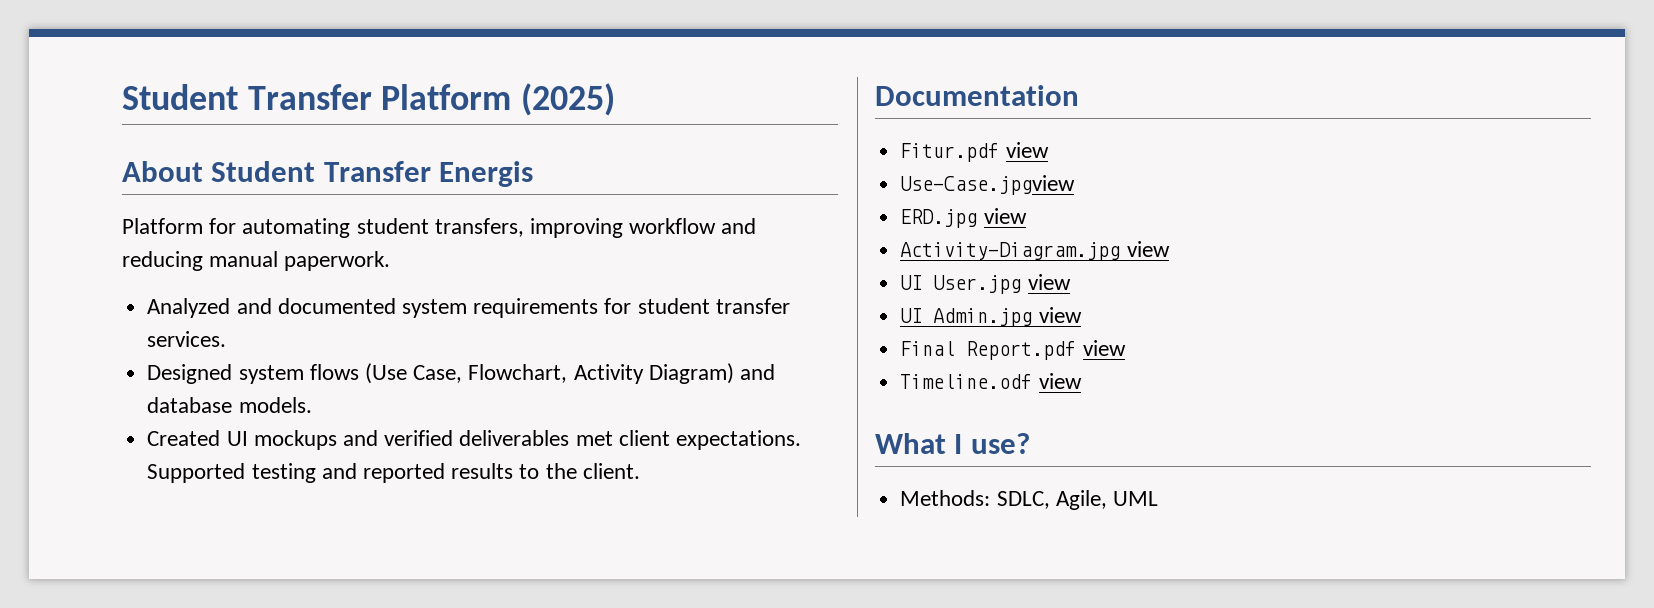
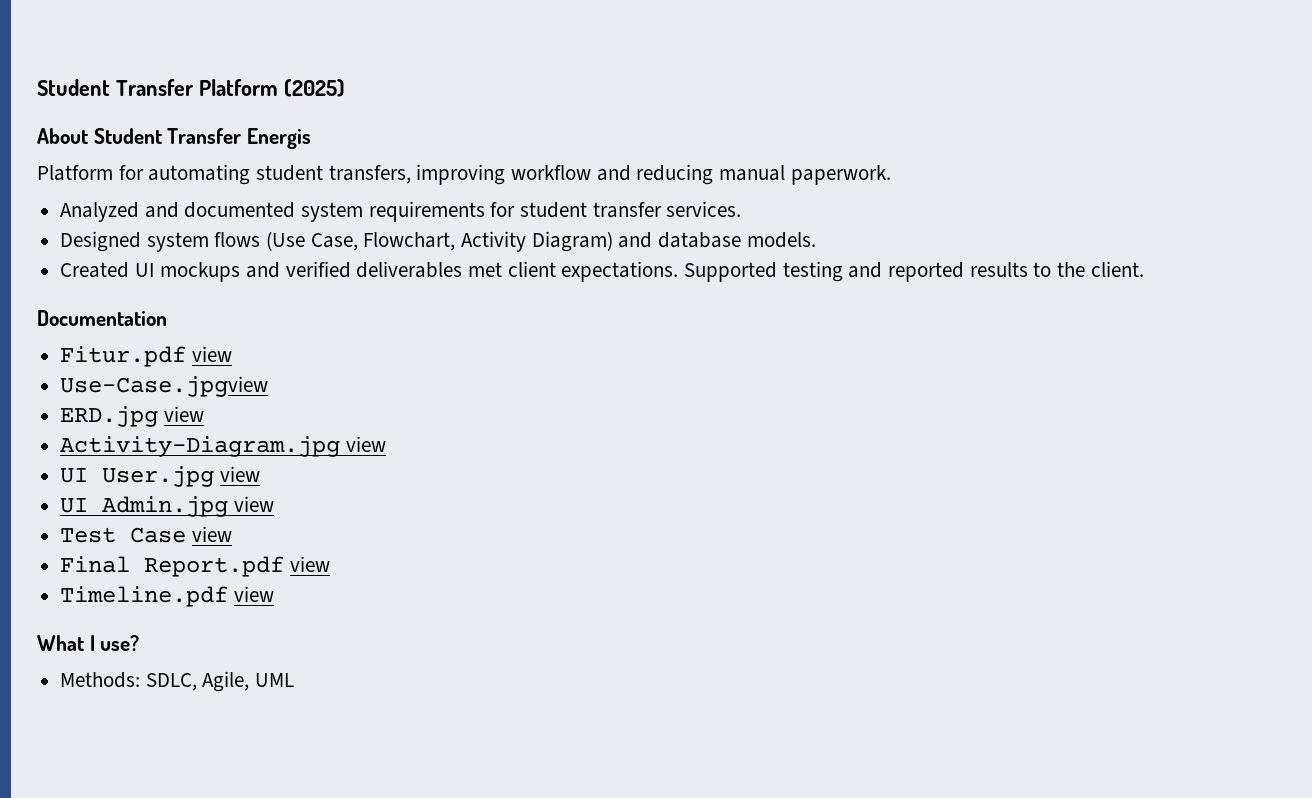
+ Test Case view
- Timeline.odf view
+ Timeline.pdf view

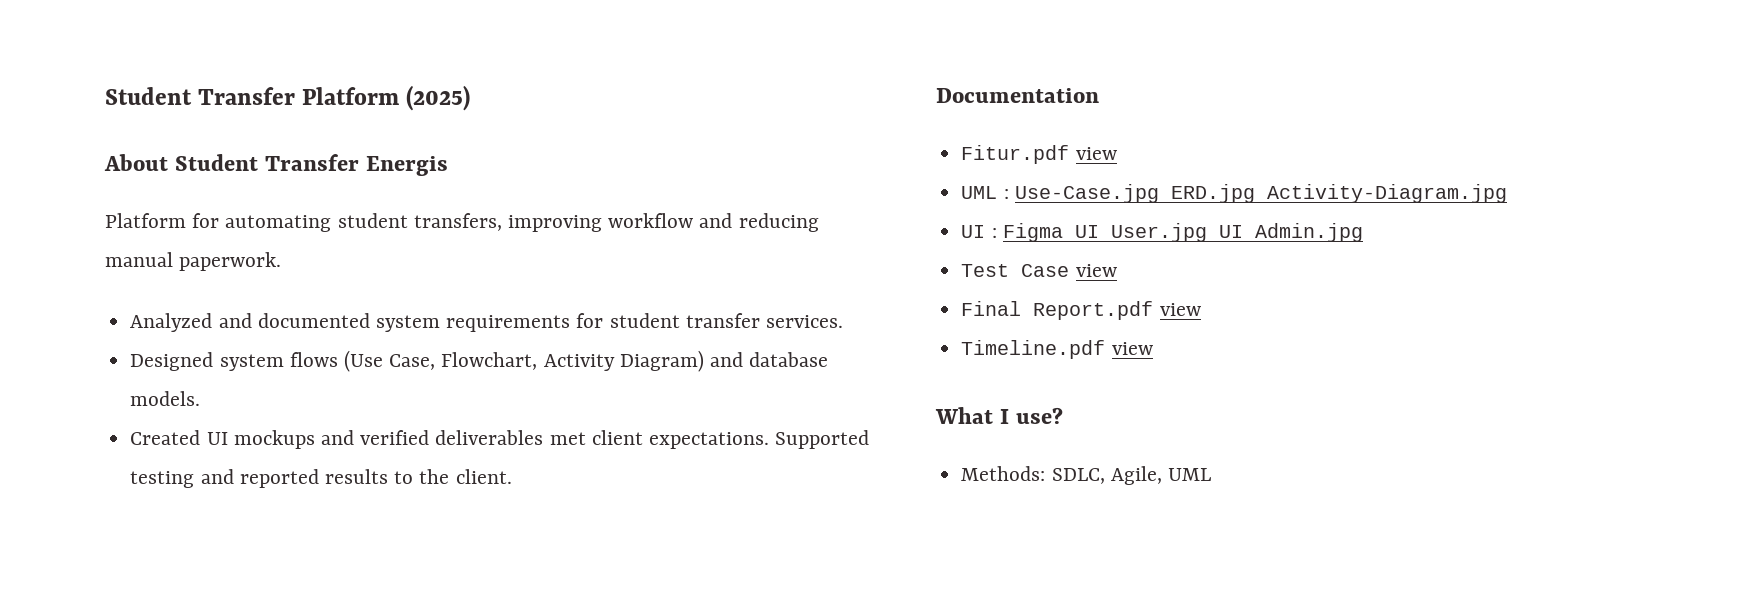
- Use-Case.jpgview
- ERD.jpg view
- Activity-Diagram.jpg view
- UI User.jpg view
- UI Admin.jpg view
+ UML : Use-Case.jpg ERD.jpg Activity-Diagram.jpg
+ UI : Figma UI User.jpg UI Admin.jpg

